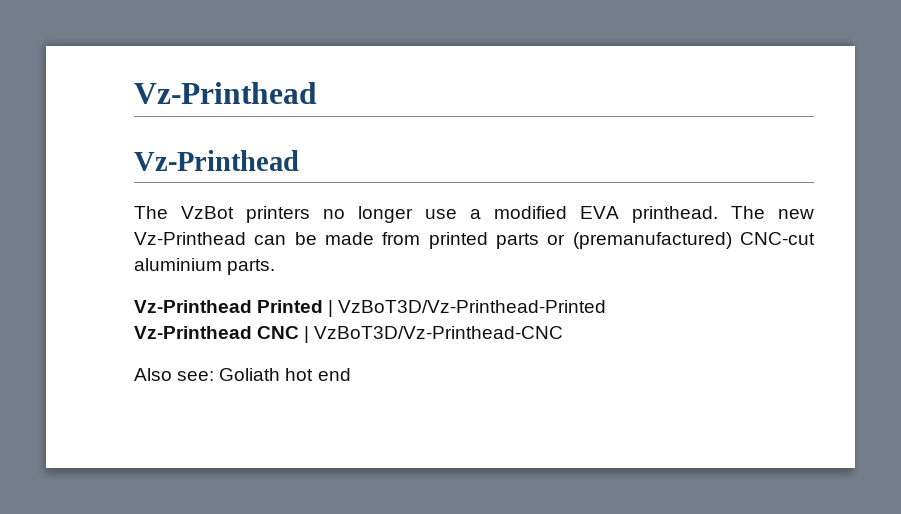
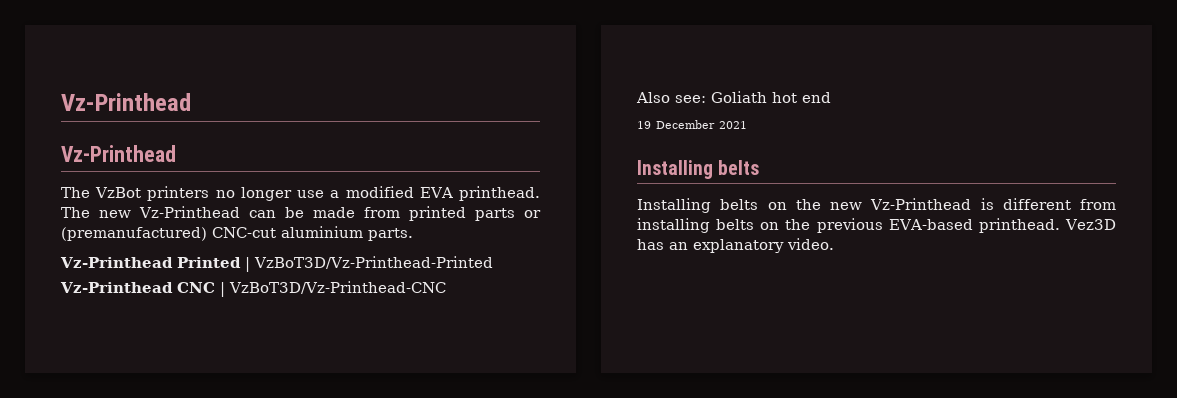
+ 19 December 2021
+ Installing belts
+ Installing belts on the new Vz-Printhead is different from installing belts on the previous EVA-based printhead. Vez3D has an explanatory video.

